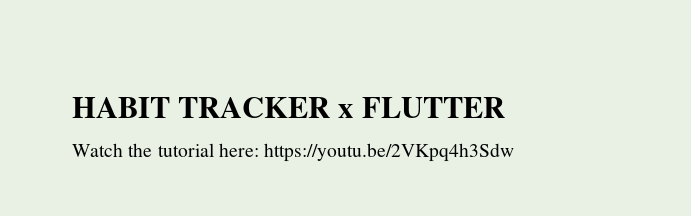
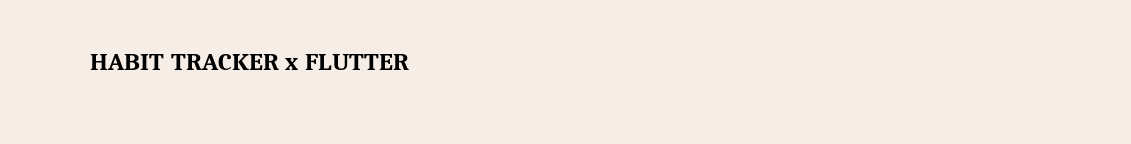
- Watch the tutorial here: https://youtu.be/2VKpq4h3Sdw

